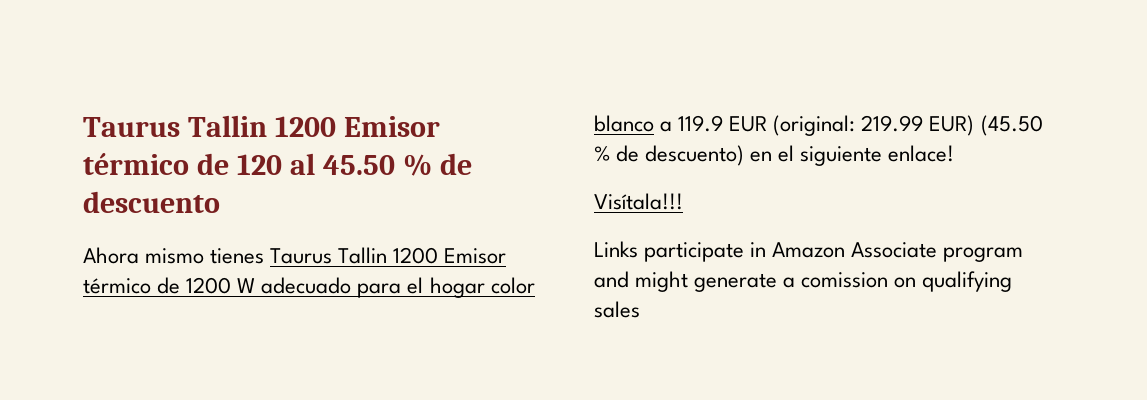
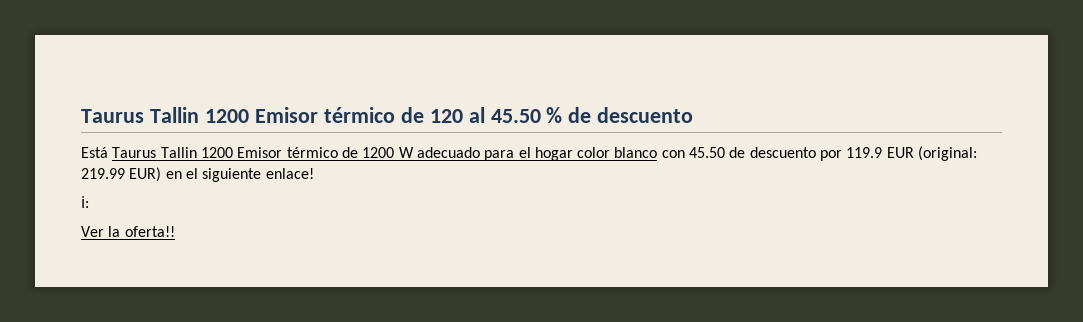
- Ahora mismo tienes Taurus Tallin 1200 Emisor térmico de 1200 W adecuado para el hogar color blanco a 119.9 EUR (original: 219.99 EUR) (45.50 % de descuento) en el siguiente enlace!
+ Está Taurus Tallin 1200 Emisor térmico de 1200 W adecuado para el hogar color blanco con 45.50 de descuento por 119.9 EUR (original: 219.99 EUR) en el siguiente enlace!
- Visítala!!!
- Links participate in Amazon Associate program and might generate a comission on qualifying sales
+ ℹ:
+ Ver la oferta!!

